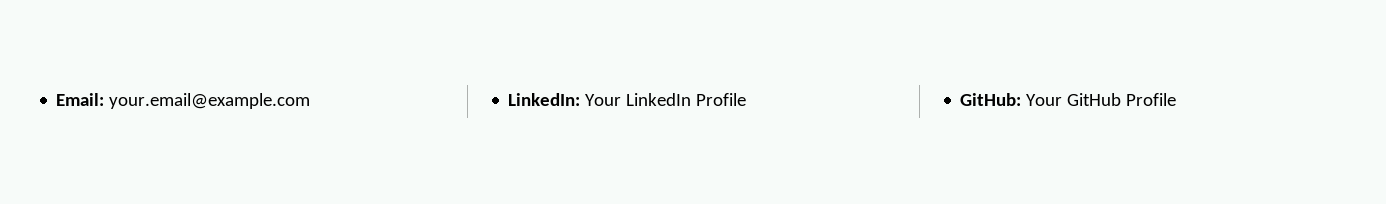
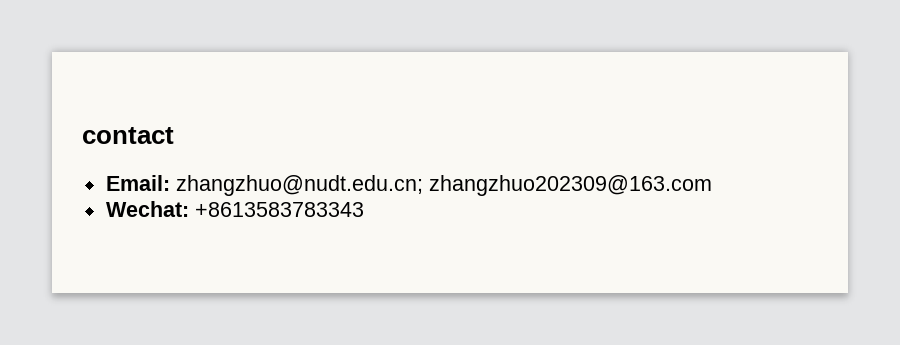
- Email: your.email@example.com
- LinkedIn: Your LinkedIn Profile
- GitHub: Your GitHub Profile
+ contact
+ Email: zhangzhuo@nudt.edu.cn; zhangzhuo202309@163.com
+ Wechat: +8613583783343

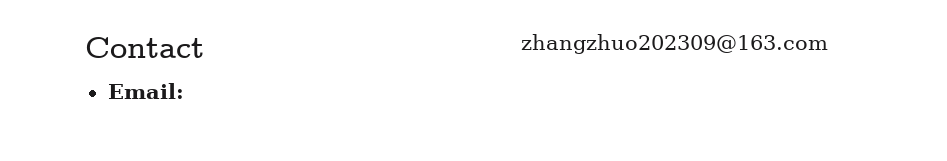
- contact
+ Contact
- Email: zhangzhuo@nudt.edu.cn; zhangzhuo202309@163.com
+ Email: zhangzhuo202309@163.com
- Wechat: +8613583783343

